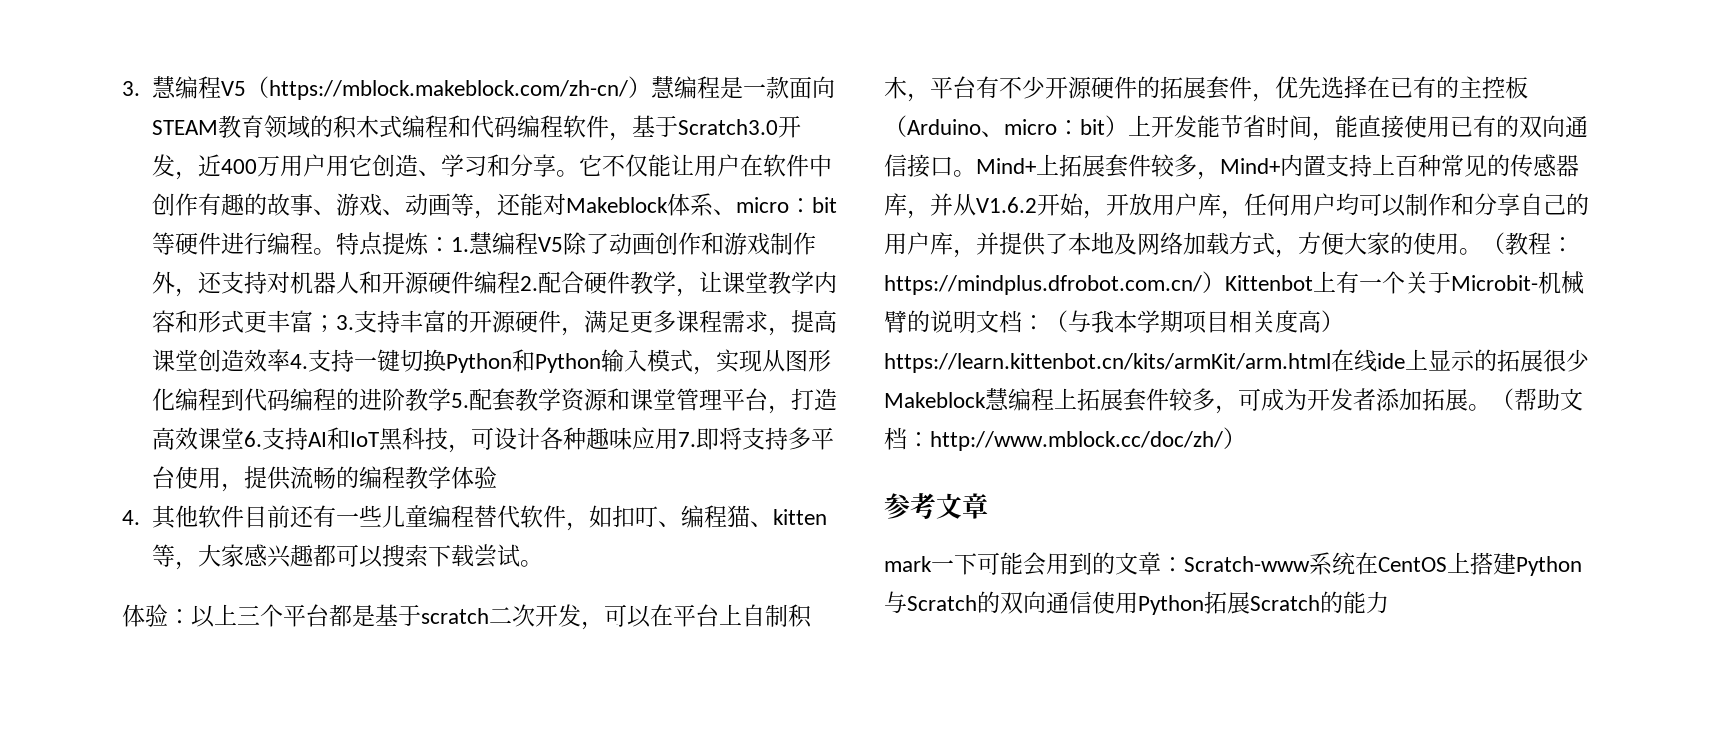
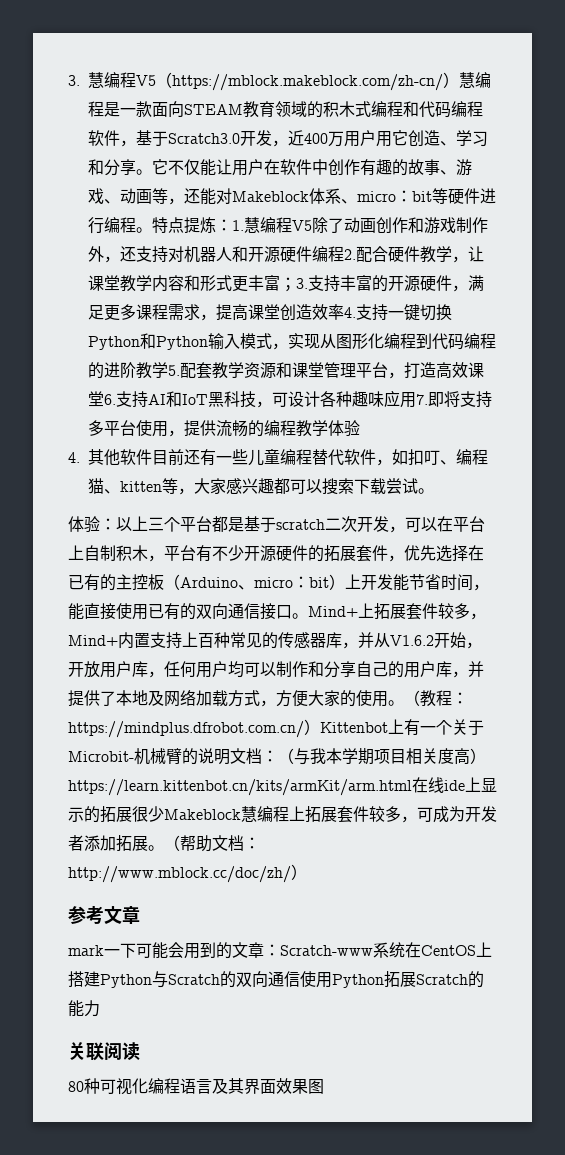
+ 关联阅读
+ 80种可视化编程语言及其界面效果图

